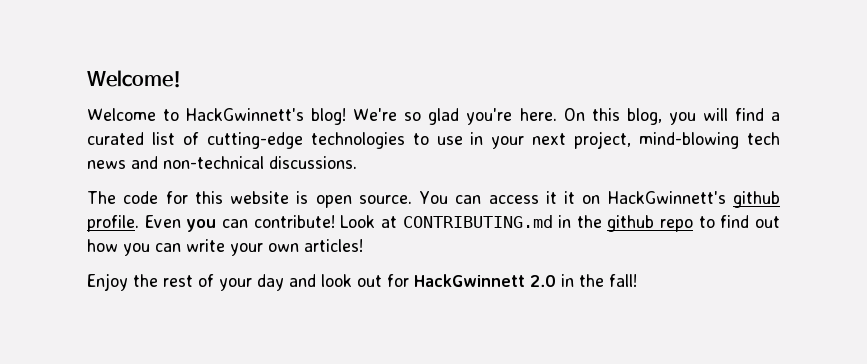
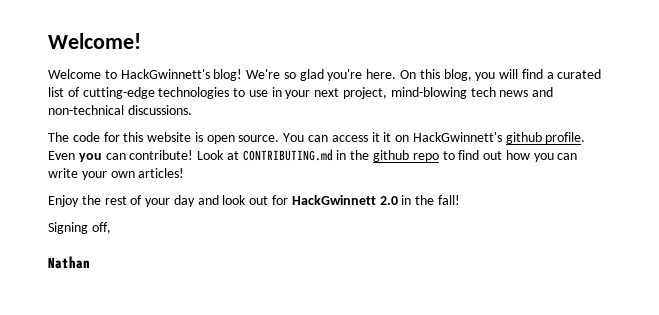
+ Signing off,
+ Nathan

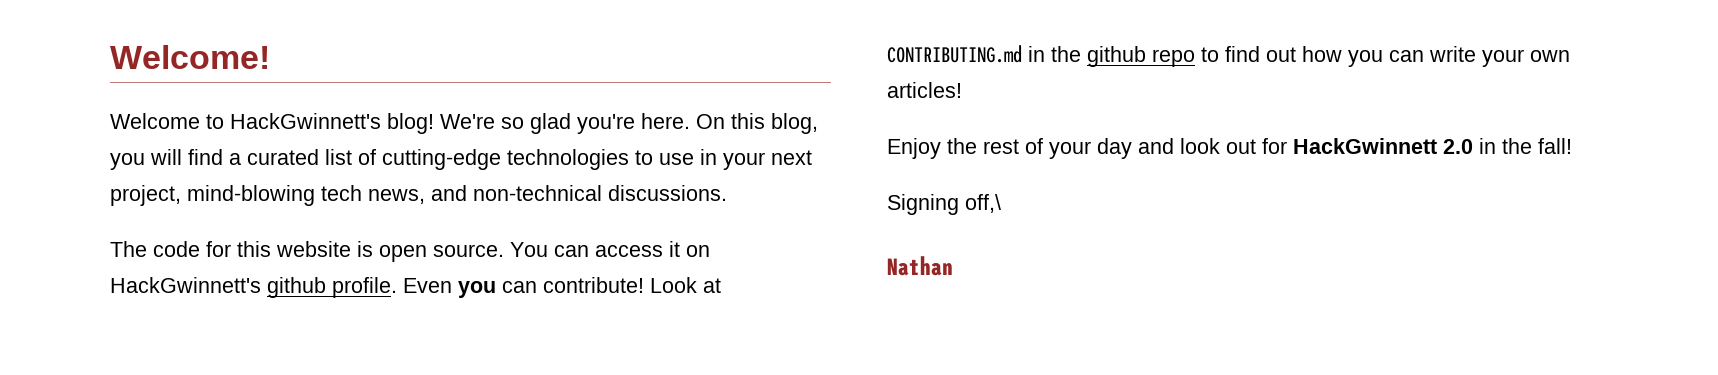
- On this blog, you will find a curated list of cutting-edge technologies to use in your next project, mind-blowing tech news and non-technical discussions.
+ On this blog, you will find a curated list of cutting-edge technologies to use in your next project, mind-blowing tech news, and non-technical discussions.
- You can access it it on HackGwinnett's github profile.
+ You can access it on HackGwinnett's github profile.
- Signing off,
+ Signing off,\

